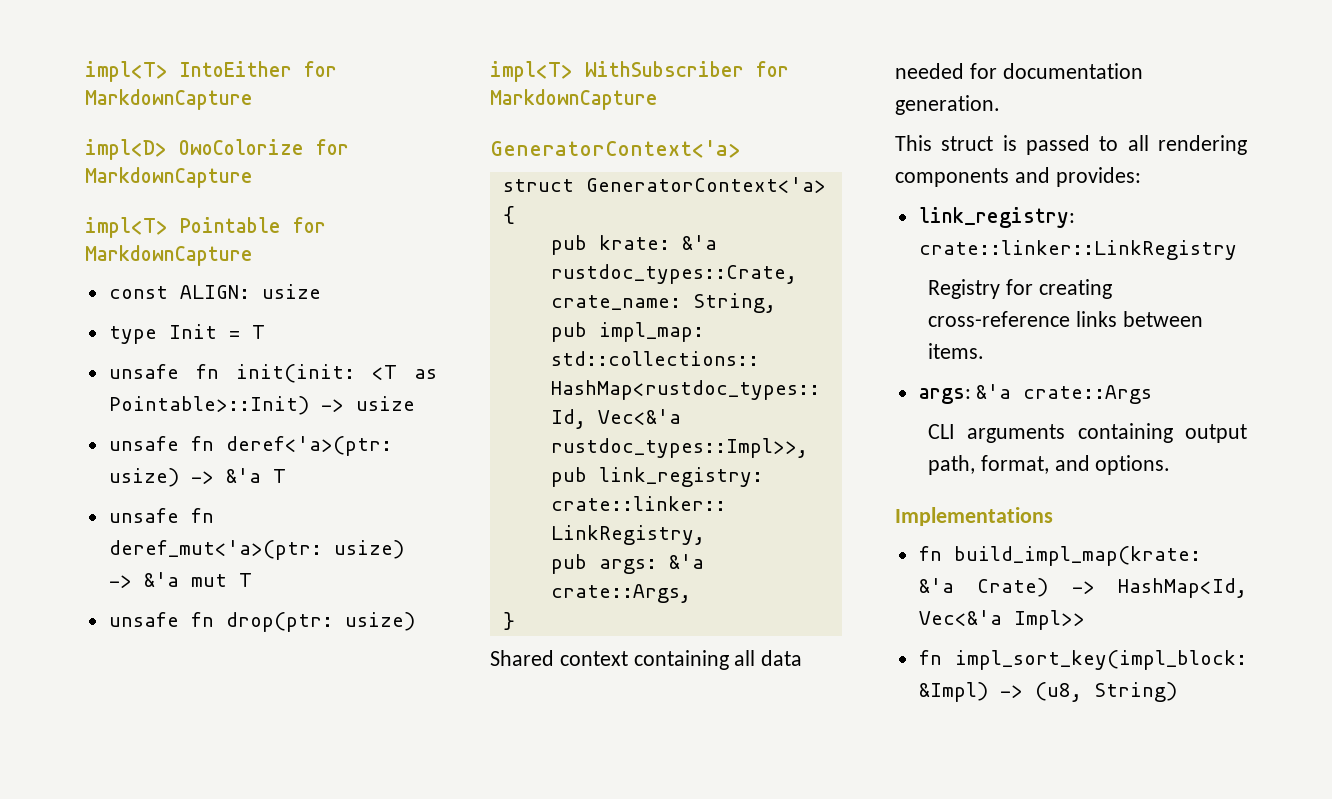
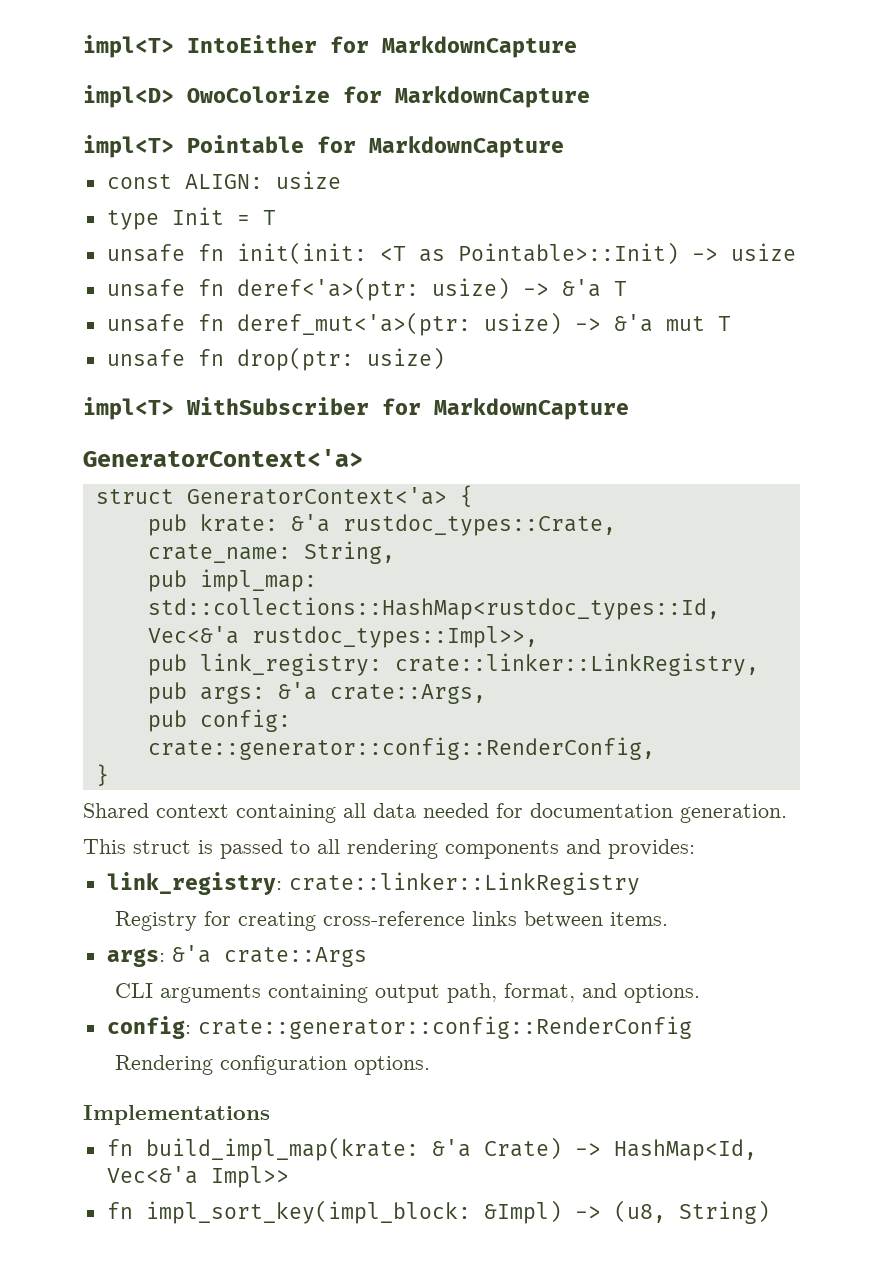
+ pub config: crate::generator::config::RenderConfig,
+ config: crate::generator::config::RenderConfig
+ Rendering configuration options.

